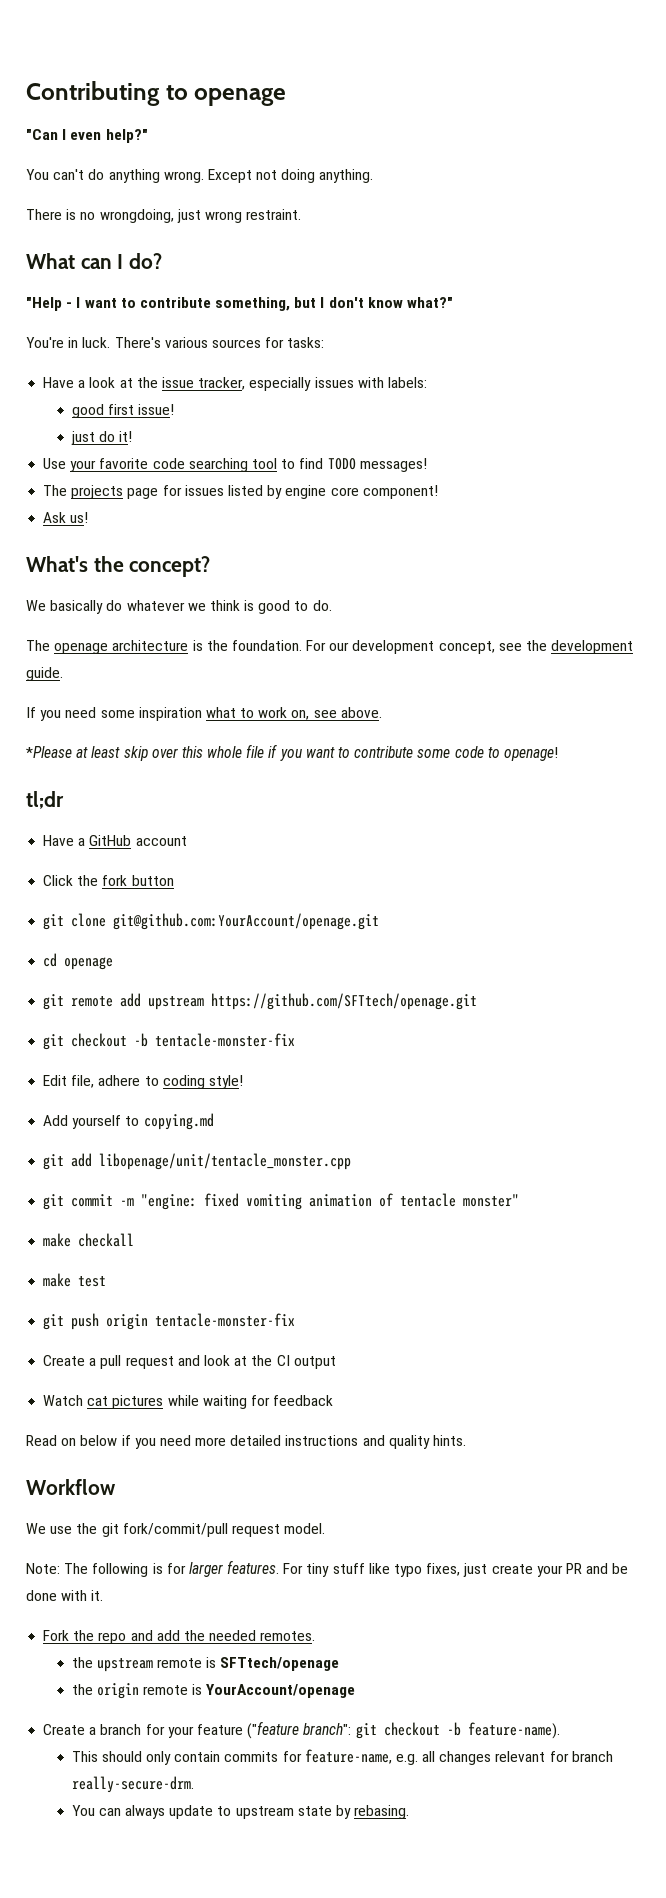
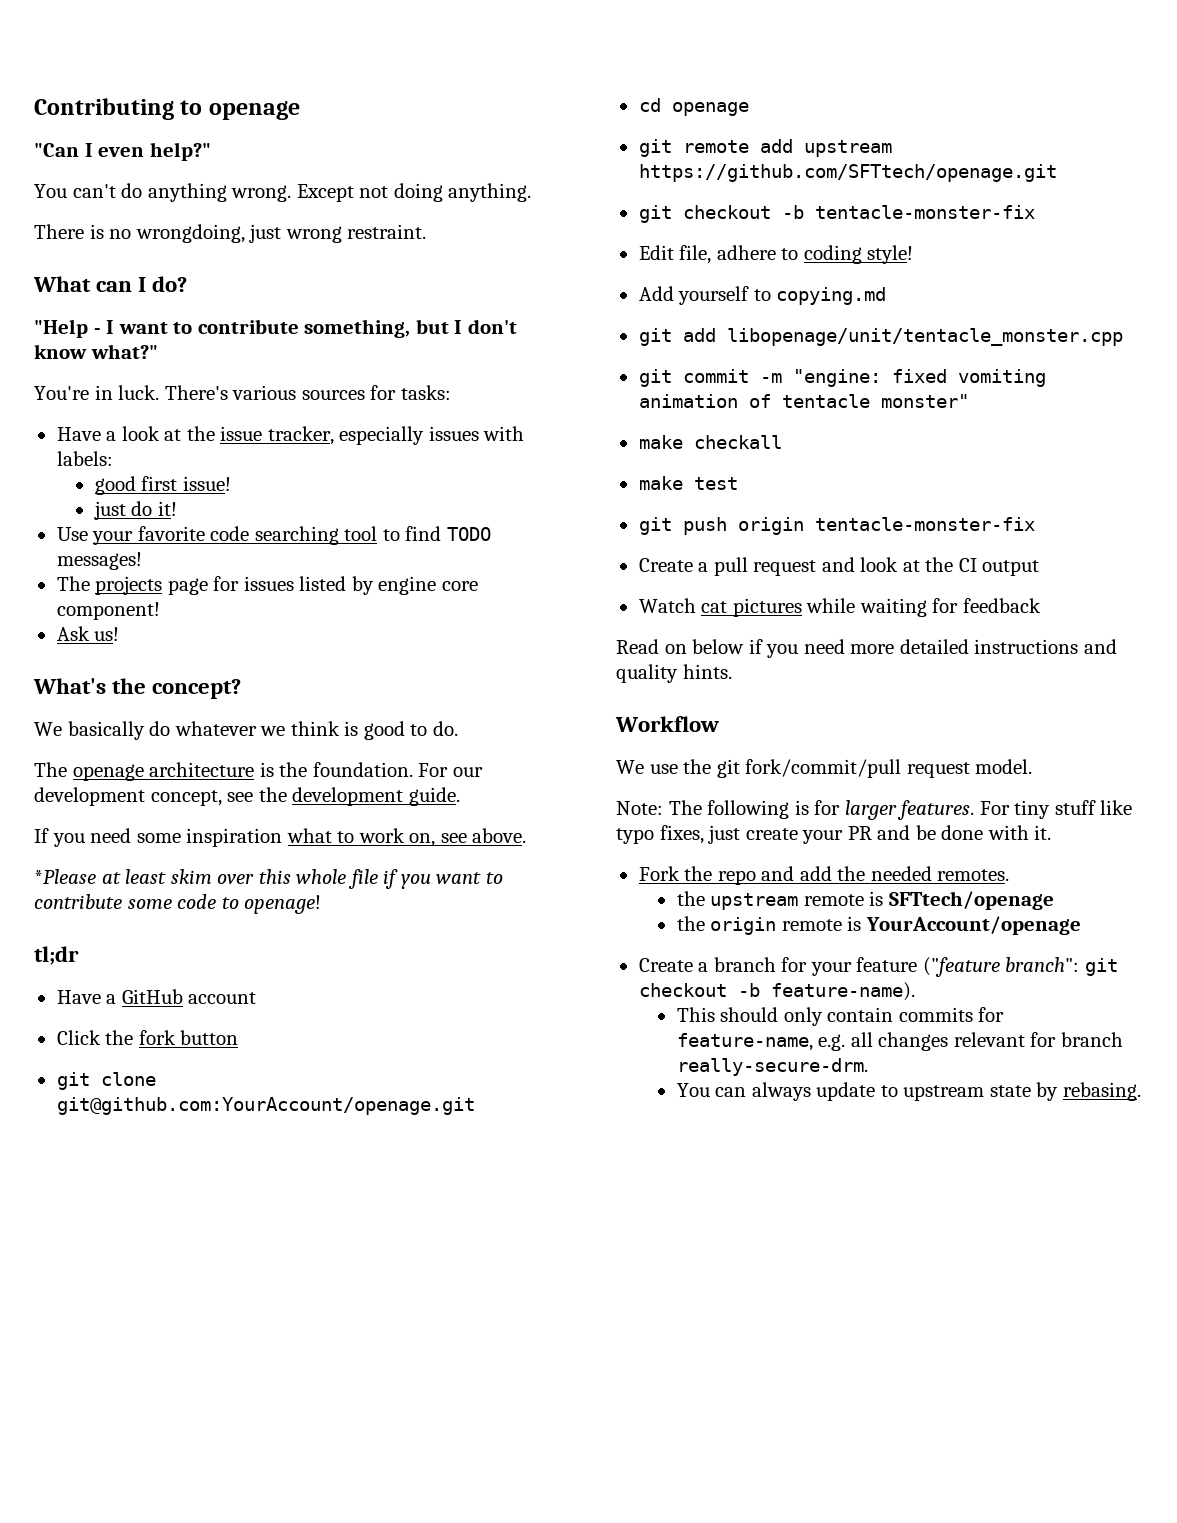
- *Please at least skip over this whole file if you want to contribute some code to openage!
+ *Please at least skim over this whole file if you want to contribute some code to openage!

